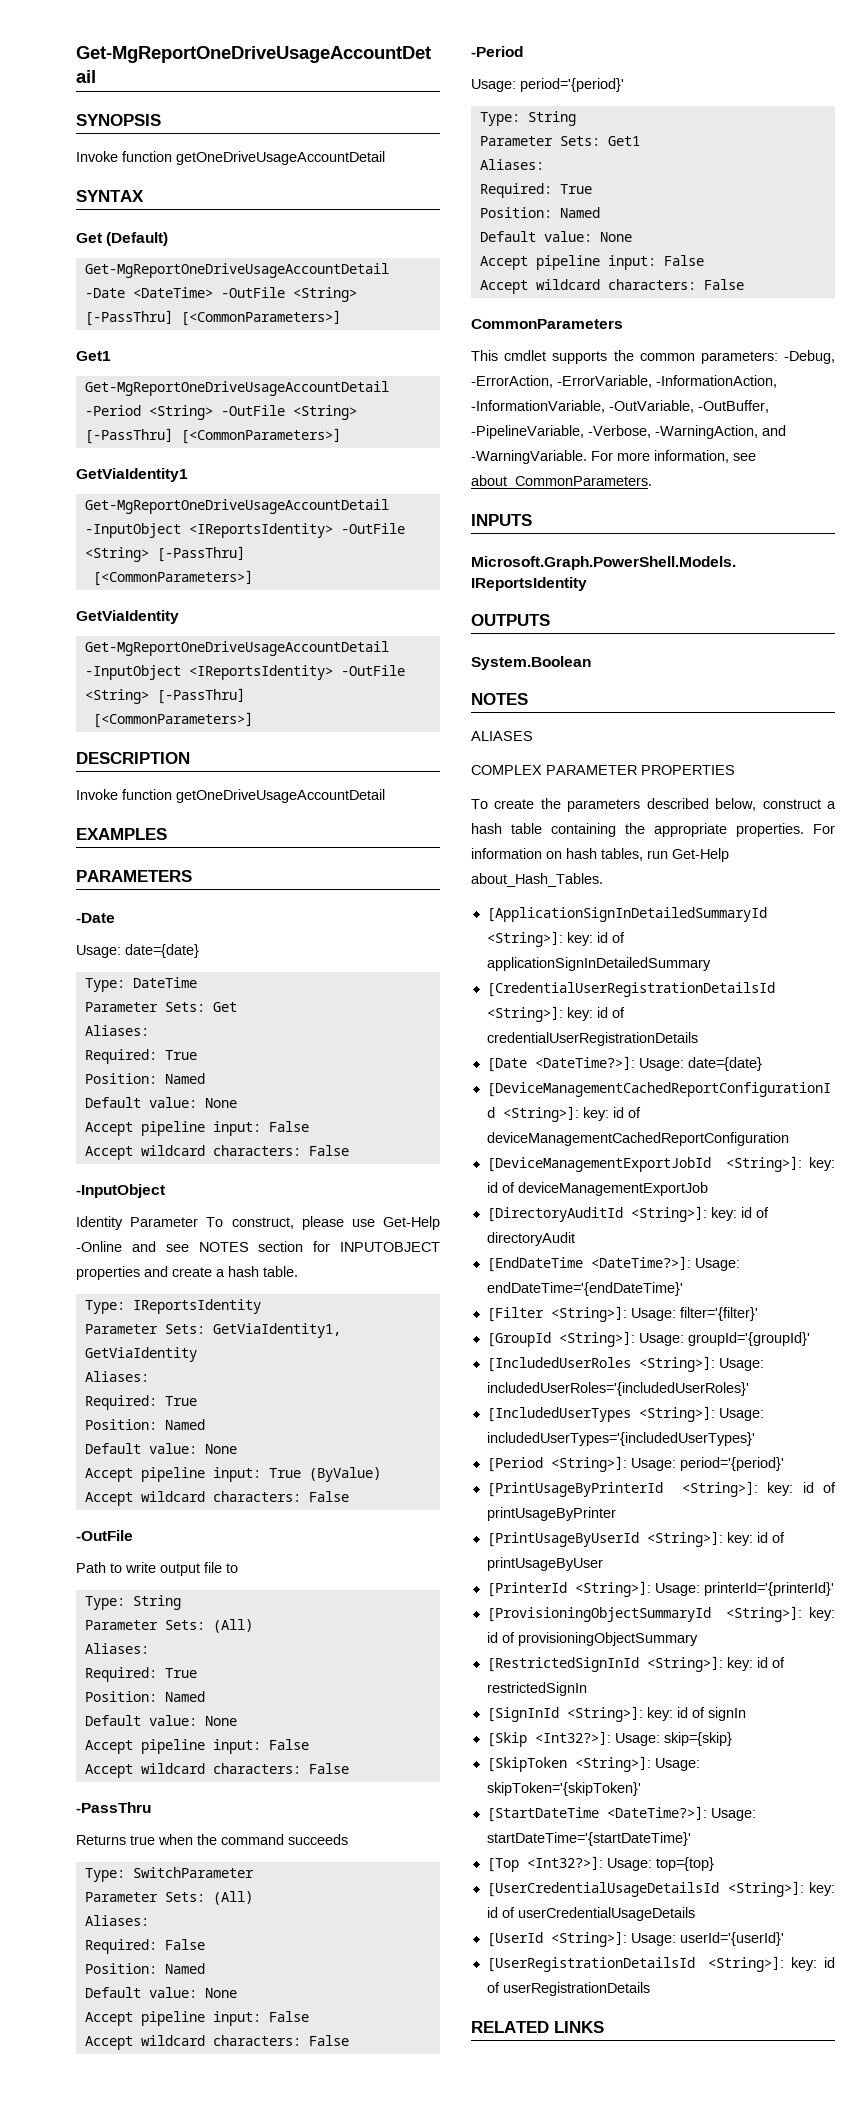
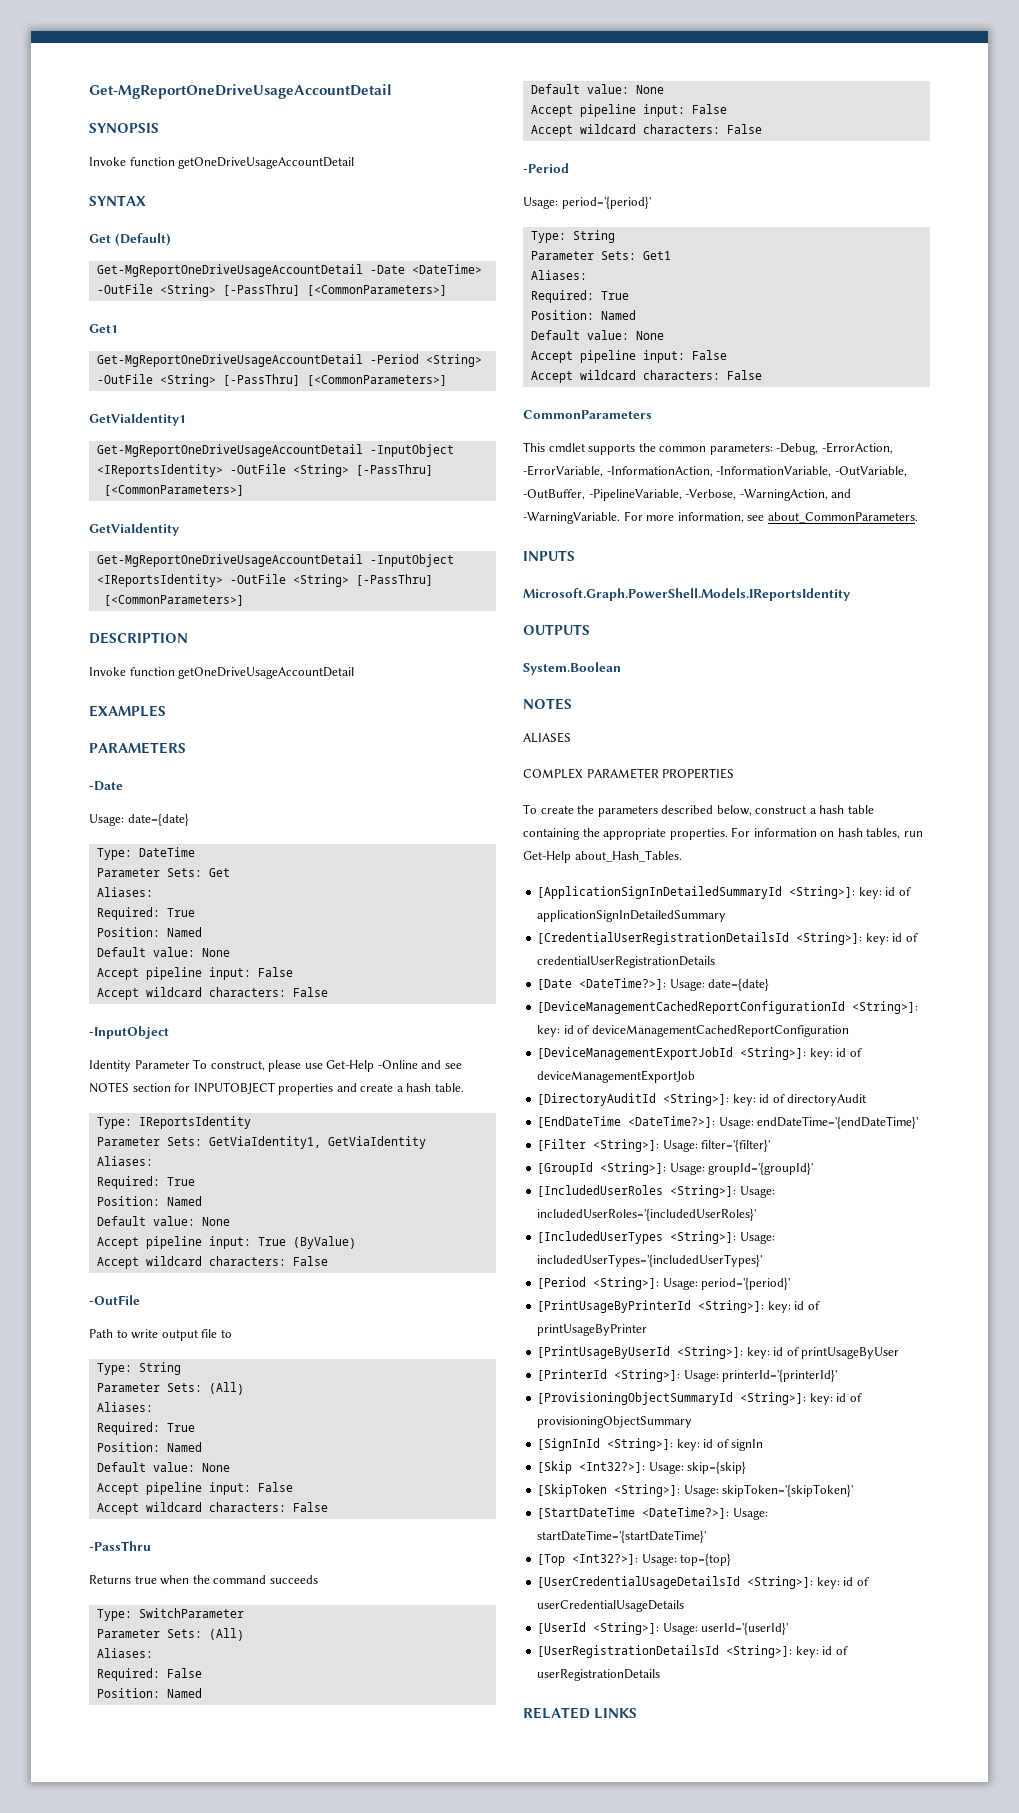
- [RestrictedSignInId <String>]: key: id of restrictedSignIn

